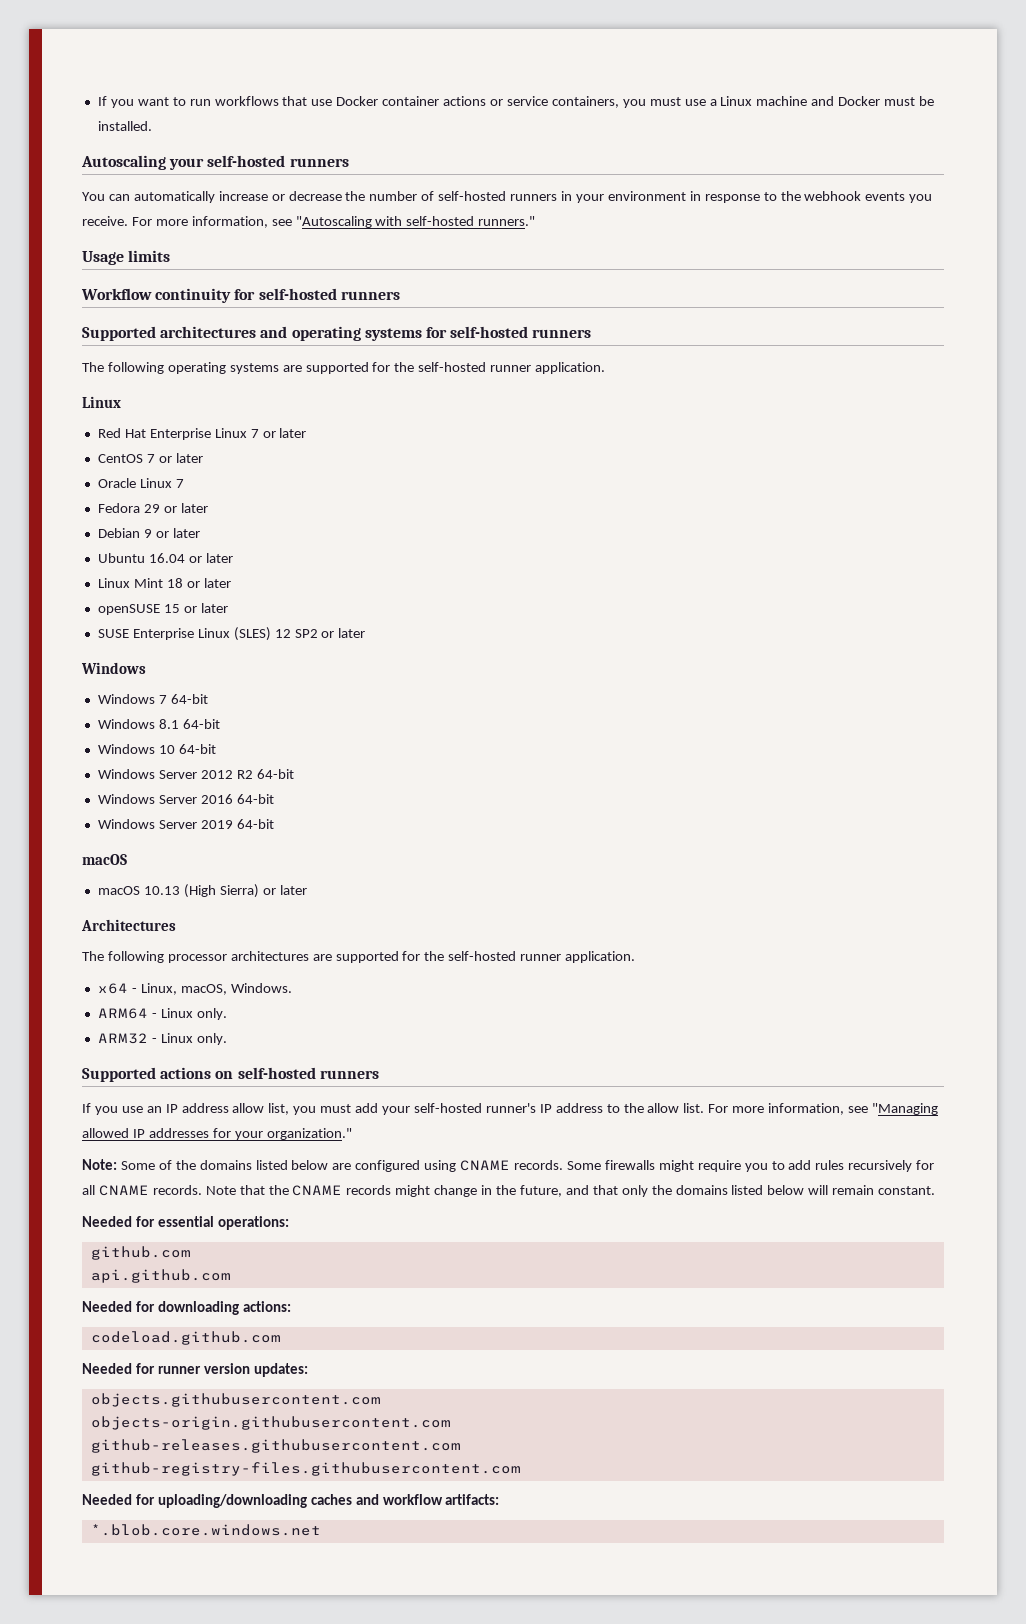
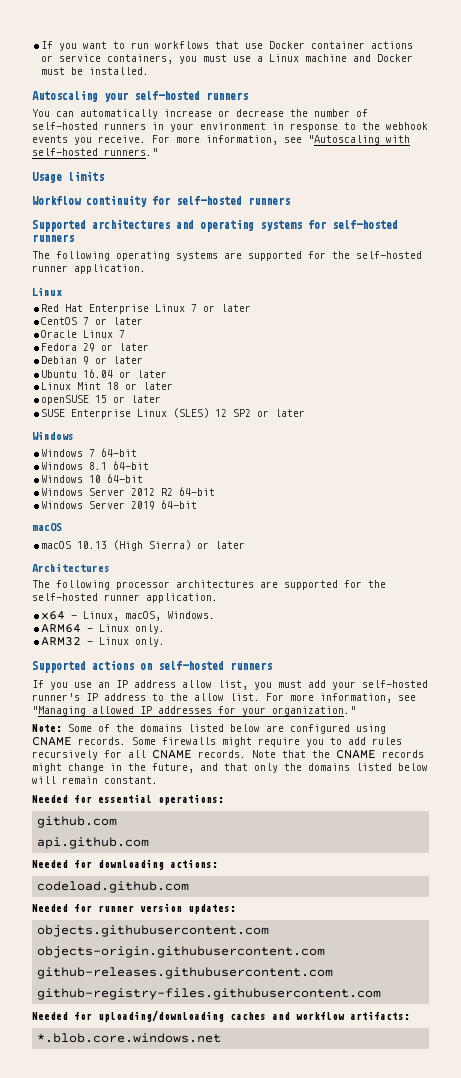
- Windows Server 2016 64-bit

